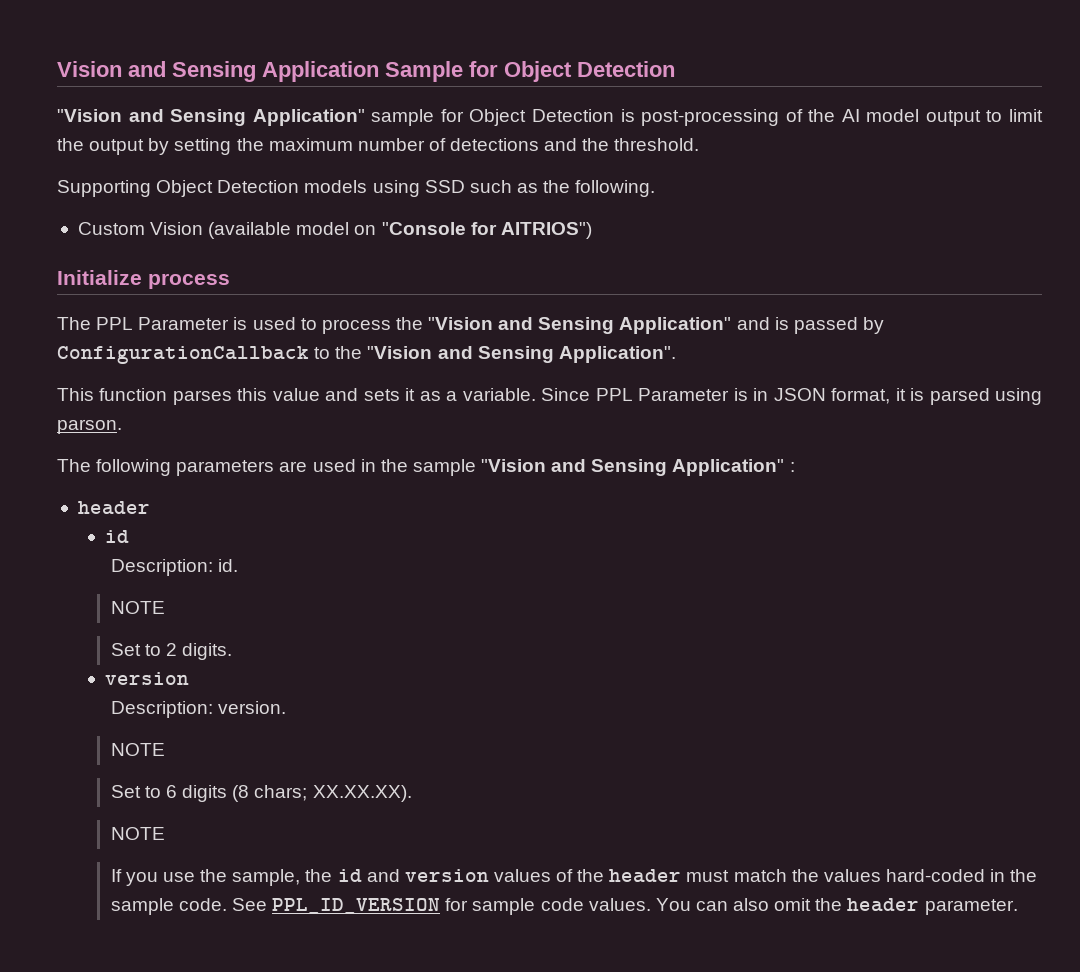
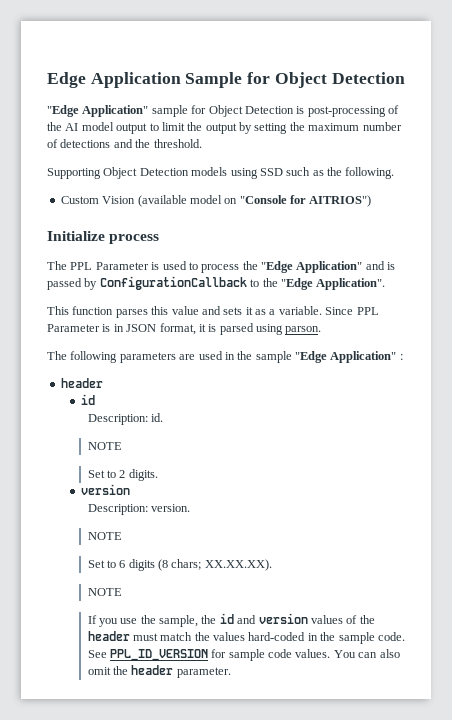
- Vision and Sensing Application Sample for Object Detection
+ Edge Application Sample for Object Detection
- "Vision and Sensing Application" sample for Object Detection is post-processing of the AI model output to limit the output by setting the maximum number of detections and the threshold.
+ "Edge Application" sample for Object Detection is post-processing of the AI model output to limit the output by setting the maximum number of detections and the threshold.
- The PPL Parameter is used to process the "Vision and Sensing Application" and is passed by ConfigurationCallback to the "Vision and Sensing Application".
+ The PPL Parameter is used to process the "Edge Application" and is passed by ConfigurationCallback to the "Edge Application".
- The following parameters are used in the sample "Vision and Sensing Application" :
+ The following parameters are used in the sample "Edge Application" :

